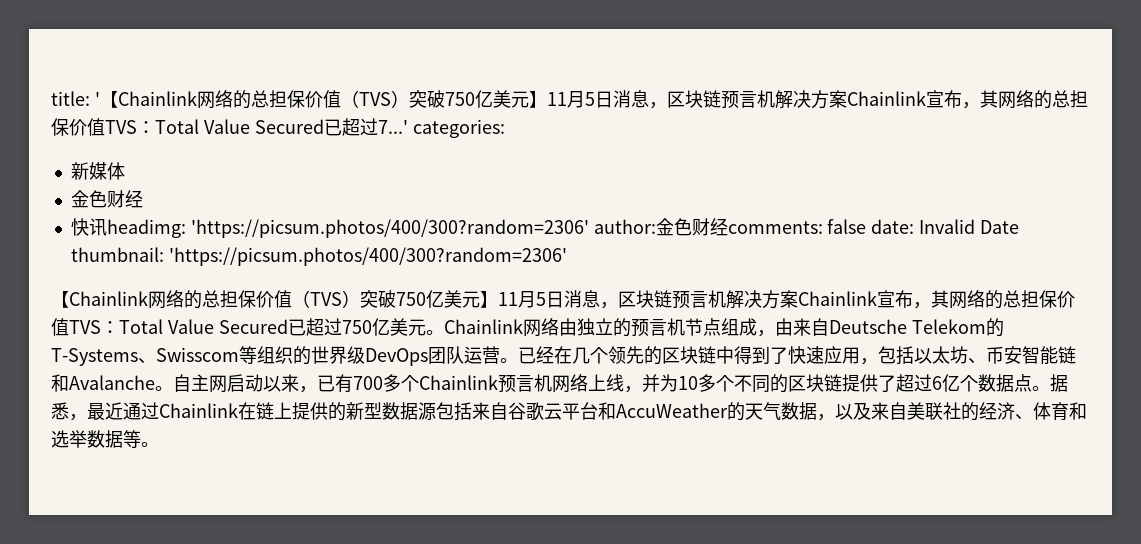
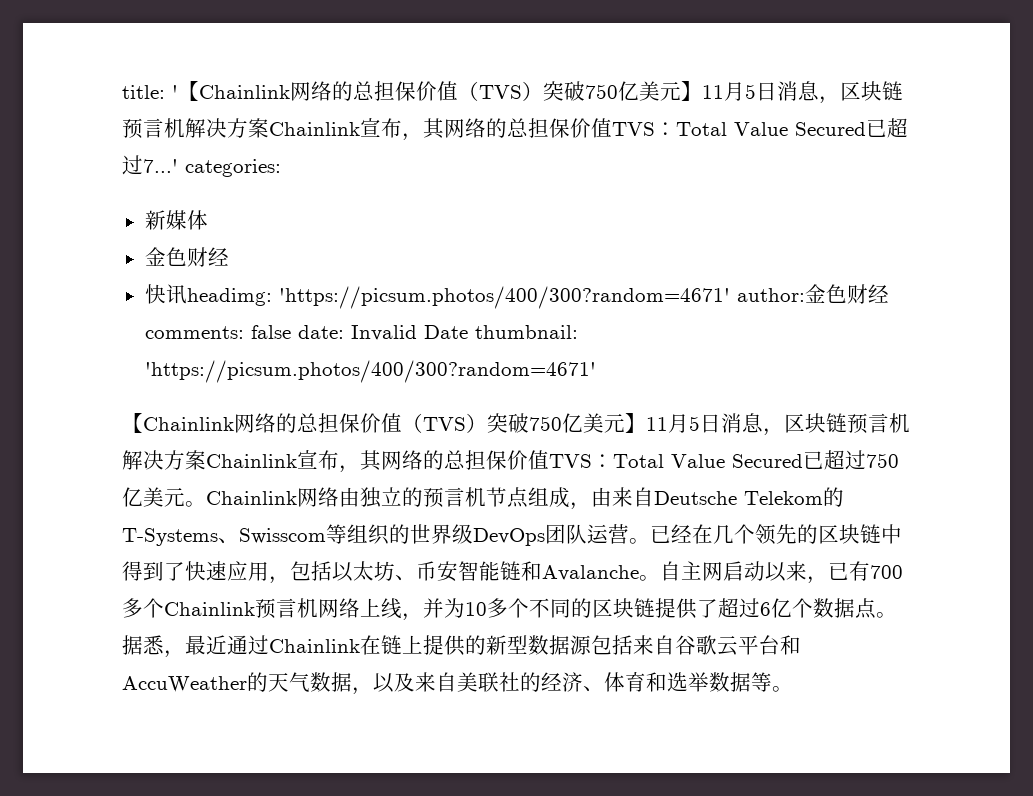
- 快讯headimg: 'https://picsum.photos/400/300?random=2306' author:金色财经comments: false date: Invalid Date thumbnail: 'https://picsum.photos/400/300?random=2306'
+ 快讯headimg: 'https://picsum.photos/400/300?random=4671' author:金色财经comments: false date: Invalid Date thumbnail: 'https://picsum.photos/400/300?random=4671'

